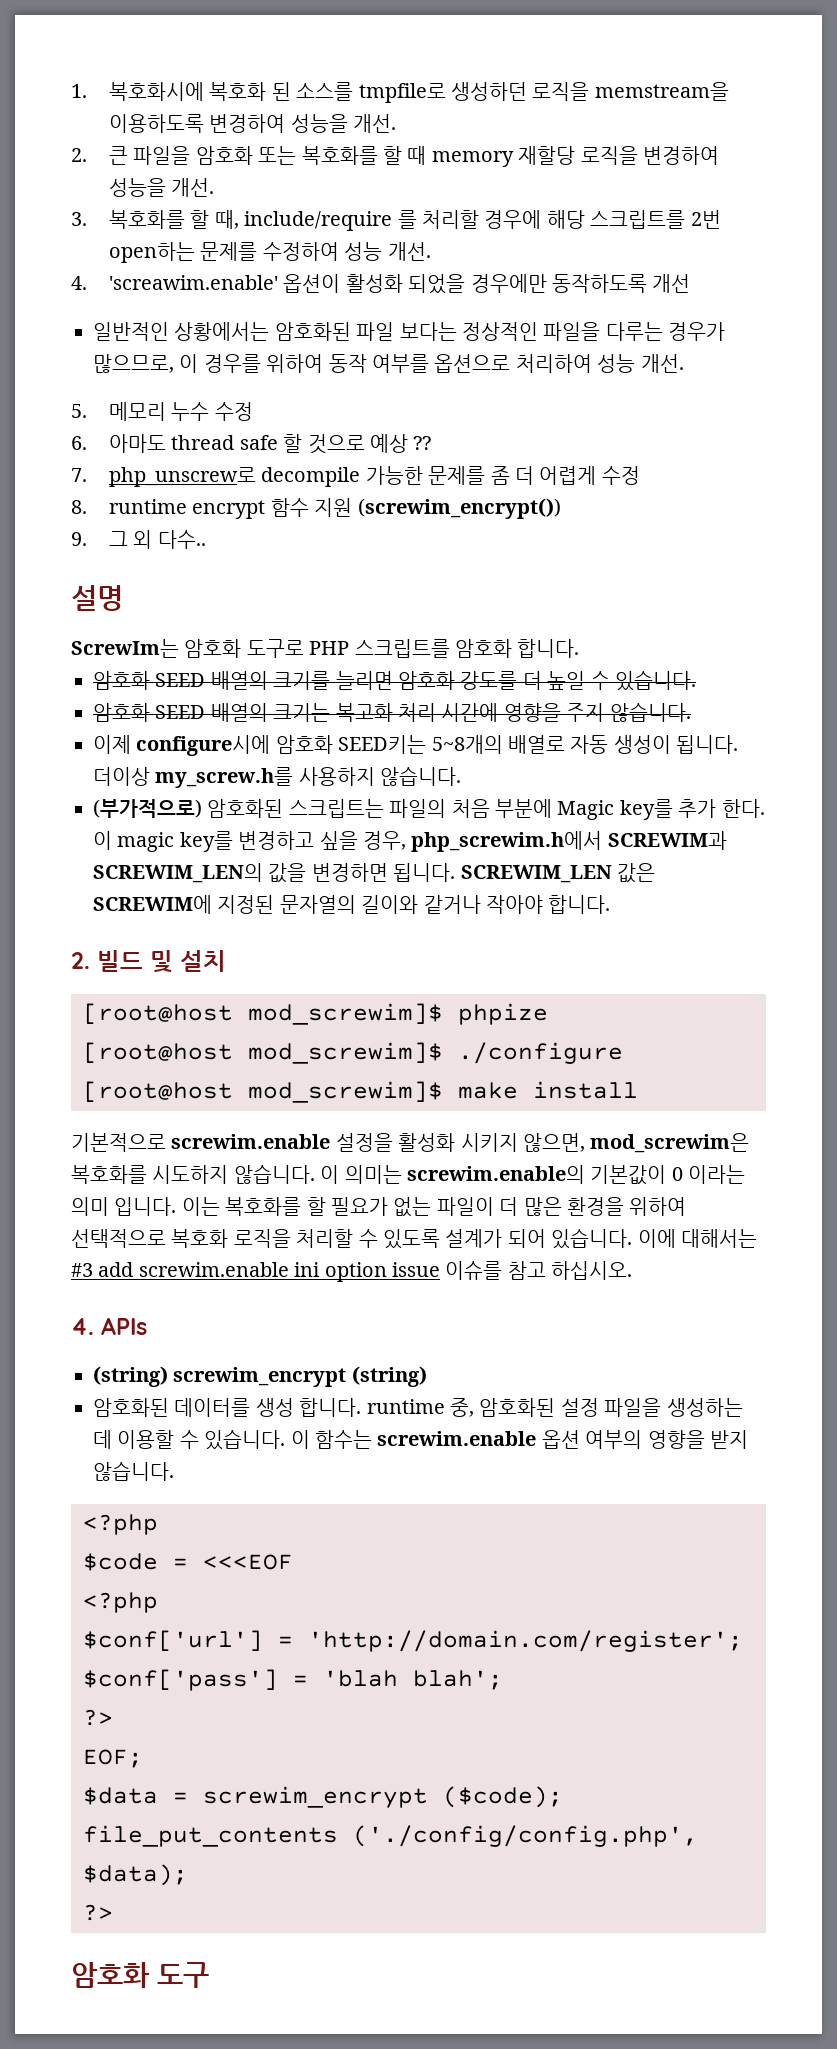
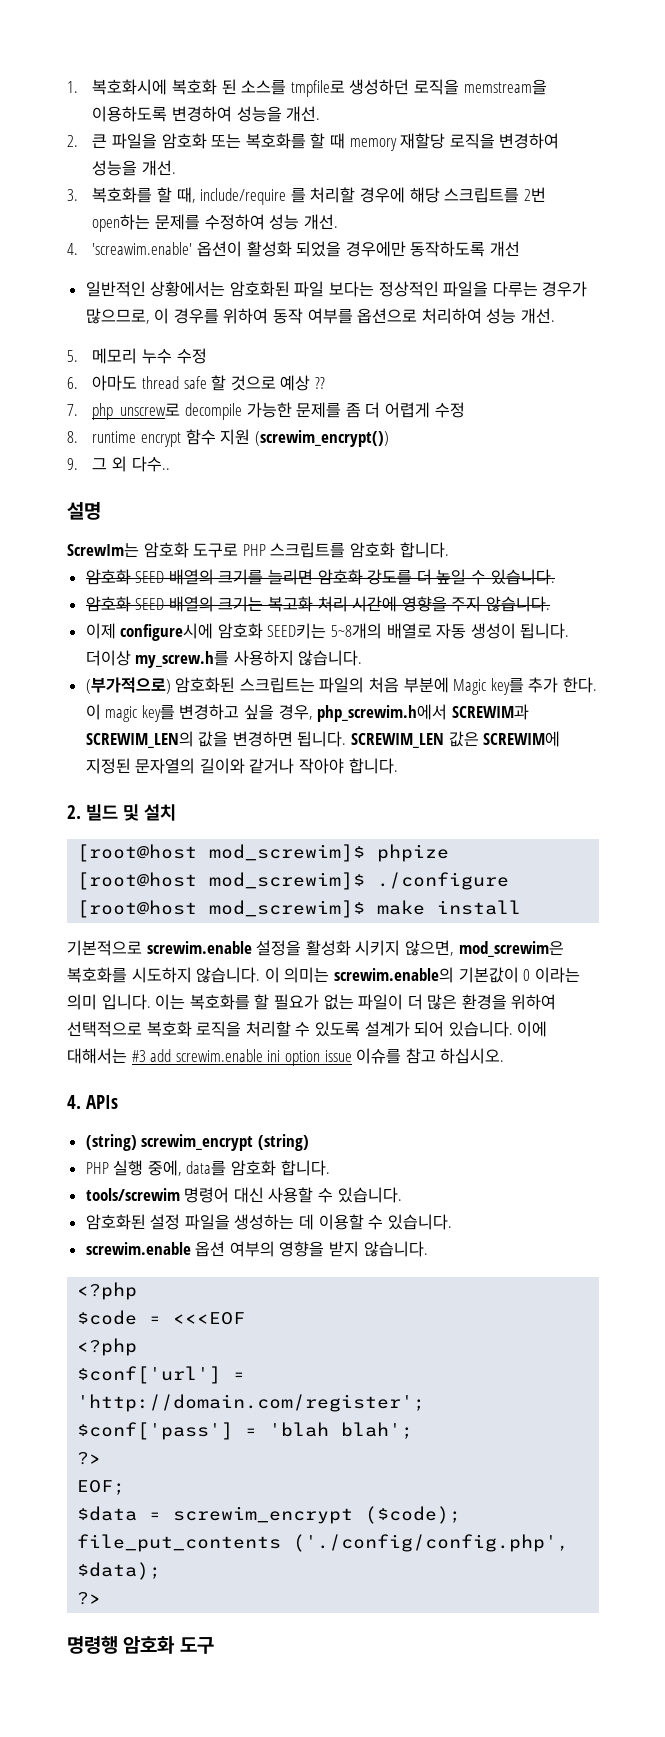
- 암호화된 데이터를 생성 합니다. runtime 중, 암호화된 설정 파일을 생성하는 데 이용할 수 있습니다. 이 함수는 screwim.enable 옵션 여부의 영향을 받지 않습니다.
+ PHP 실행 중에, data를 암호화 합니다.
+ tools/screwim 명령어 대신 사용할 수 있습니다.
+ 암호화된 설정 파일을 생성하는 데 이용할 수 있습니다.
+ screwim.enable 옵션 여부의 영향을 받지 않습니다.
- 암호화 도구
+ 명령행 암호화 도구

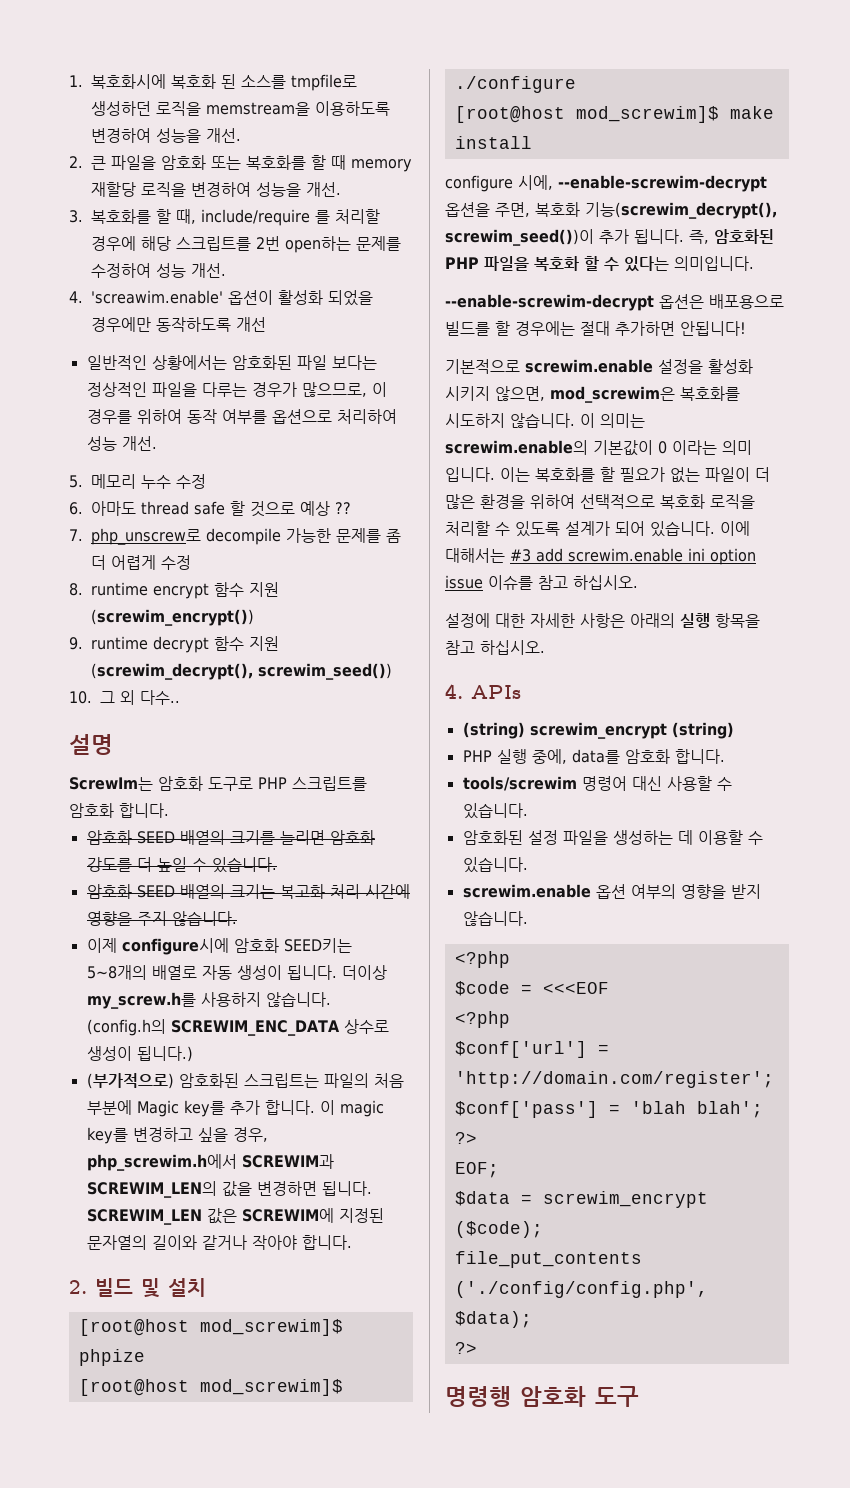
- 9. 그 외 다수..
+ 9. runtime decrypt 함수 지원 (screwim_decrypt(), screwim_seed())
+ 10. 그 외 다수..
+ (config.h의 SCREWIM_ENC_DATA 상수로 생성이 됩니다.)
- (부가적으로) 암호화된 스크립트는 파일의 처음 부분에 Magic key를 추가 한다.
+ (부가적으로) 암호화된 스크립트는 파일의 처음 부분에 Magic key를 추가 합니다.
+ configure 시에, --enable-screwim-decrypt 옵션을 주면, 복호화 기능(screwim_decrypt(), screwim_seed())이 추가 됩니다. 즉, 암호화된 PHP 파일을 복호화 할 수 있다는 의미입니다.
+ --enable-screwim-decrypt 옵션은 배포용으로 빌드를 할 경우에는 절대 추가하면 안됩니다!
+ 설정에 대한 자세한 사항은 아래의 실행 항목을 참고 하십시오.

